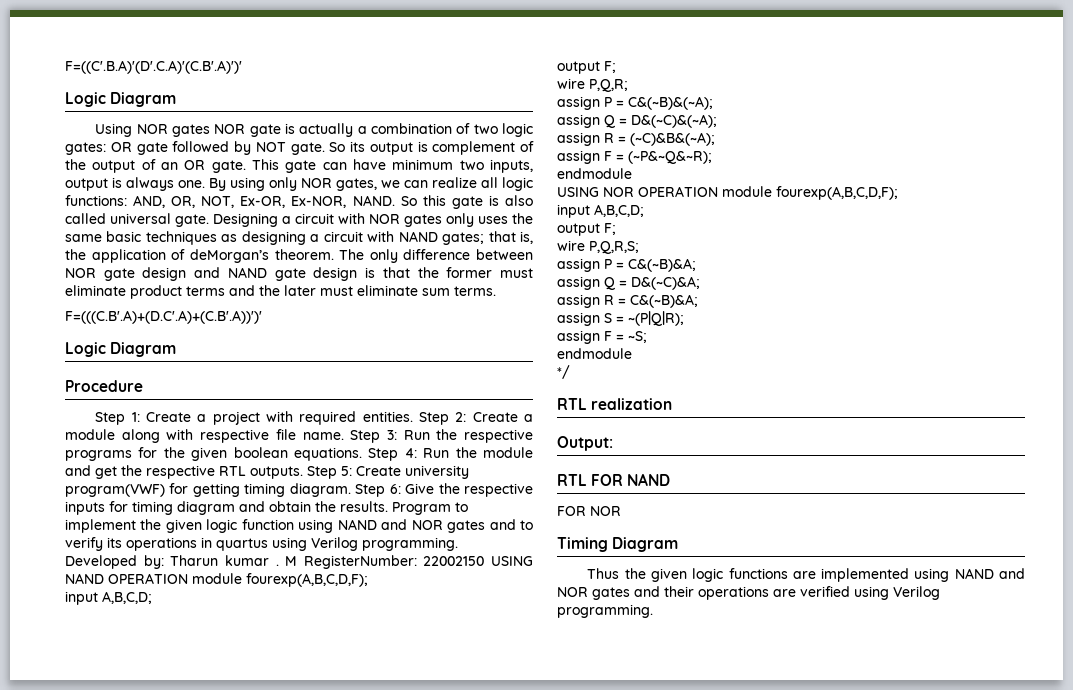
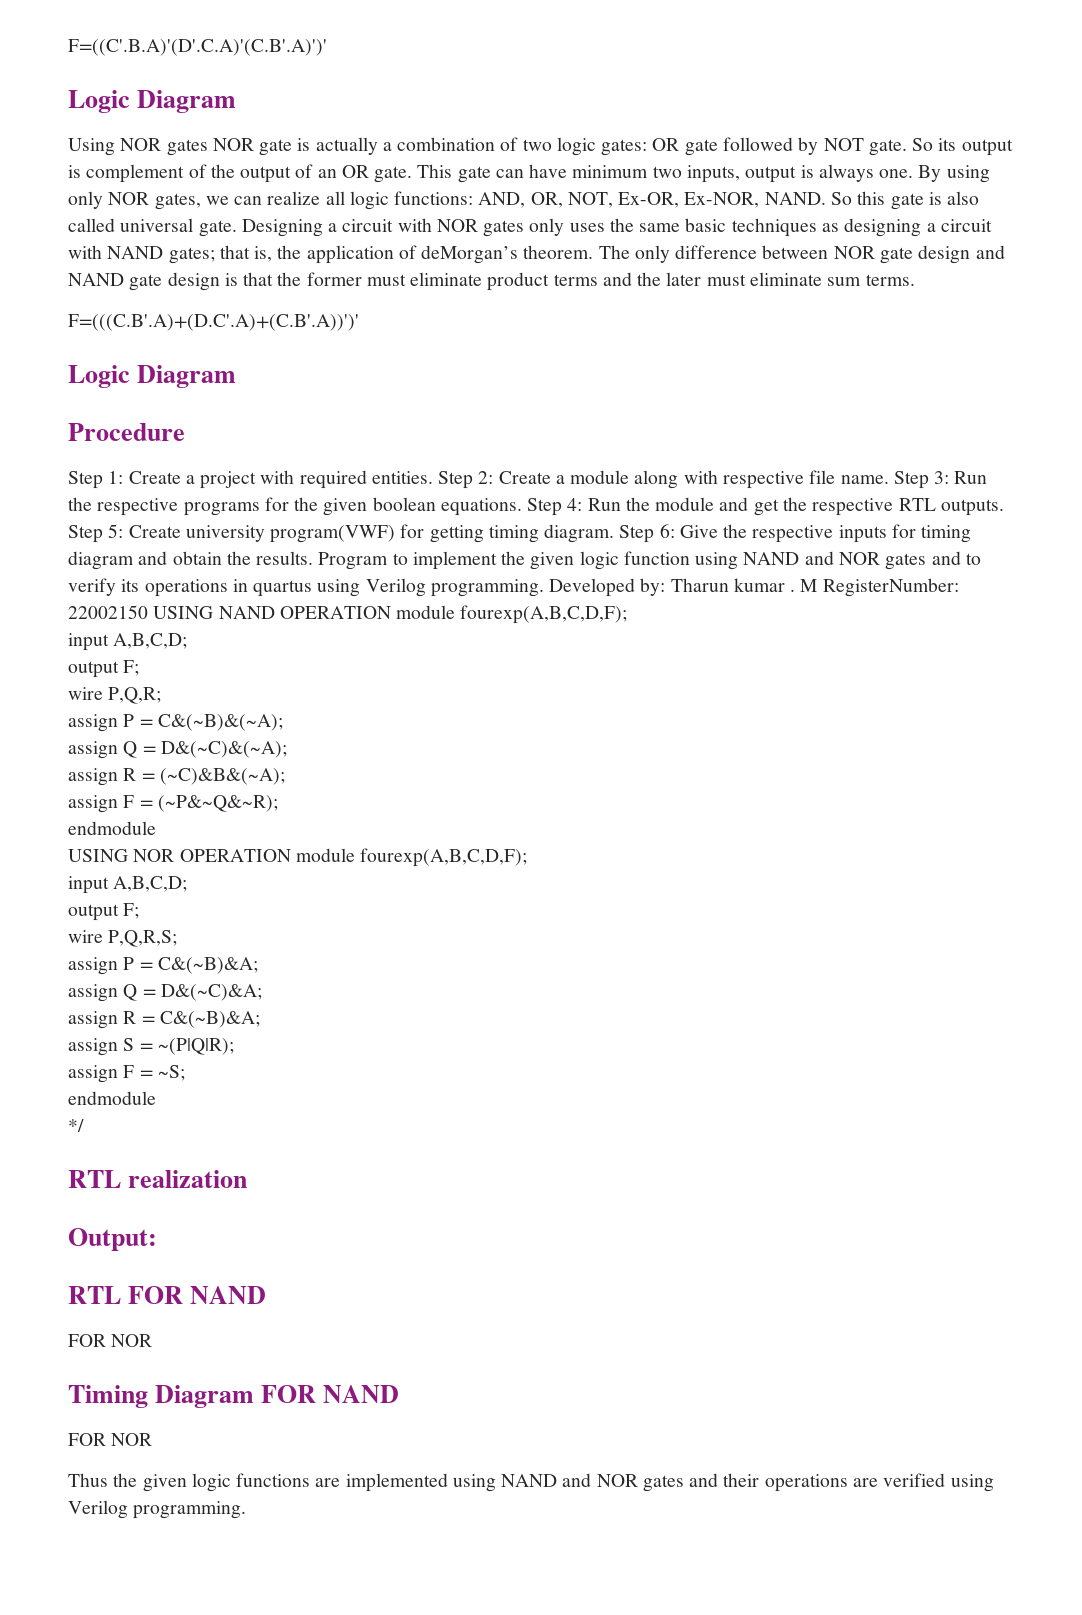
- Timing Diagram
+ Timing Diagram FOR NAND
+ FOR NOR

